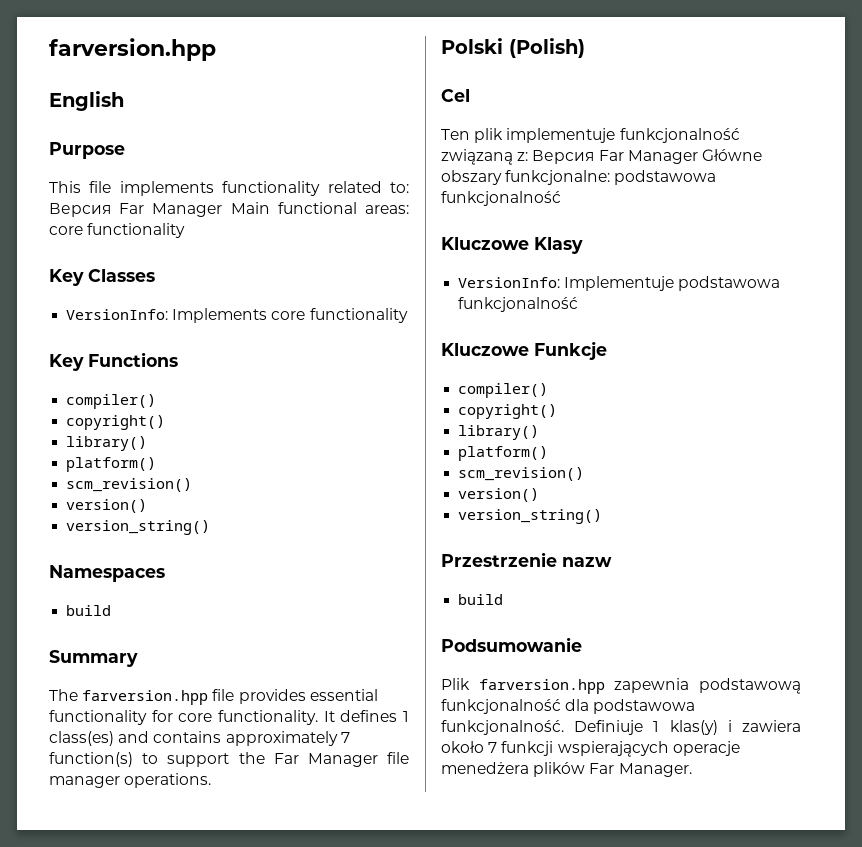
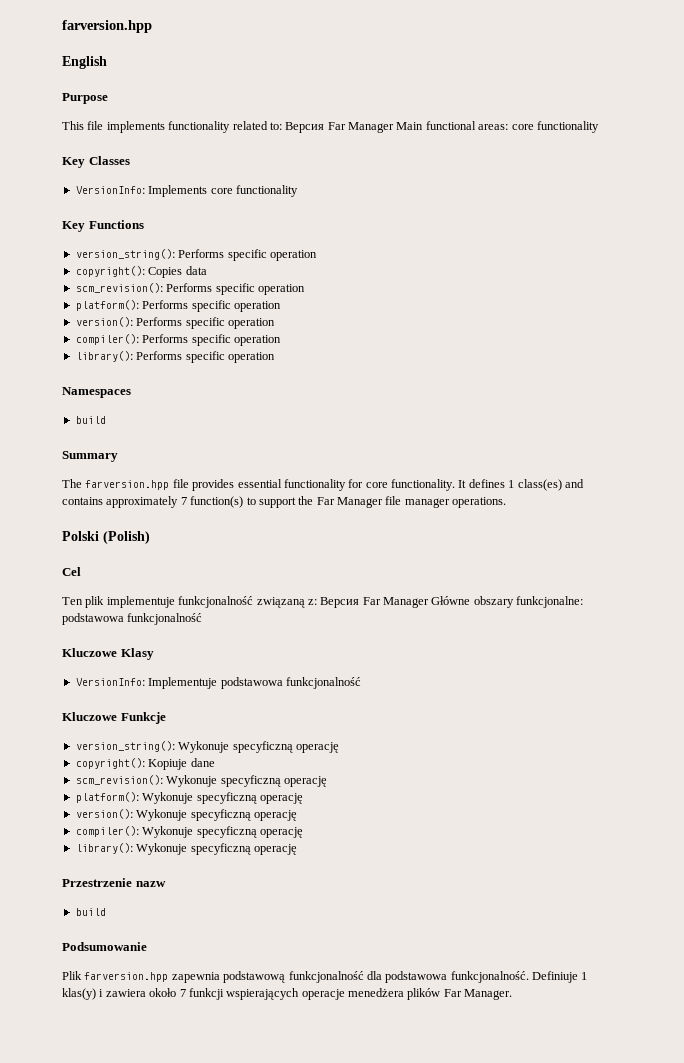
  Key Functions
- compiler()
- copyright()
- library()
- platform()
- scm_revision()
- version()
- version_string()
+ version_string(): Performs specific operation
+ copyright(): Copies data
+ scm_revision(): Performs specific operation
+ platform(): Performs specific operation
+ version(): Performs specific operation
+ compiler(): Performs specific operation
+ library(): Performs specific operation
  Kluczowe Funkcje
- compiler()
- copyright()
- library()
- platform()
- scm_revision()
- version()
- version_string()
+ version_string(): Wykonuje specyficzną operację
+ copyright(): Kopiuje dane
+ scm_revision(): Wykonuje specyficzną operację
+ platform(): Wykonuje specyficzną operację
+ version(): Wykonuje specyficzną operację
+ compiler(): Wykonuje specyficzną operację
+ library(): Wykonuje specyficzną operację

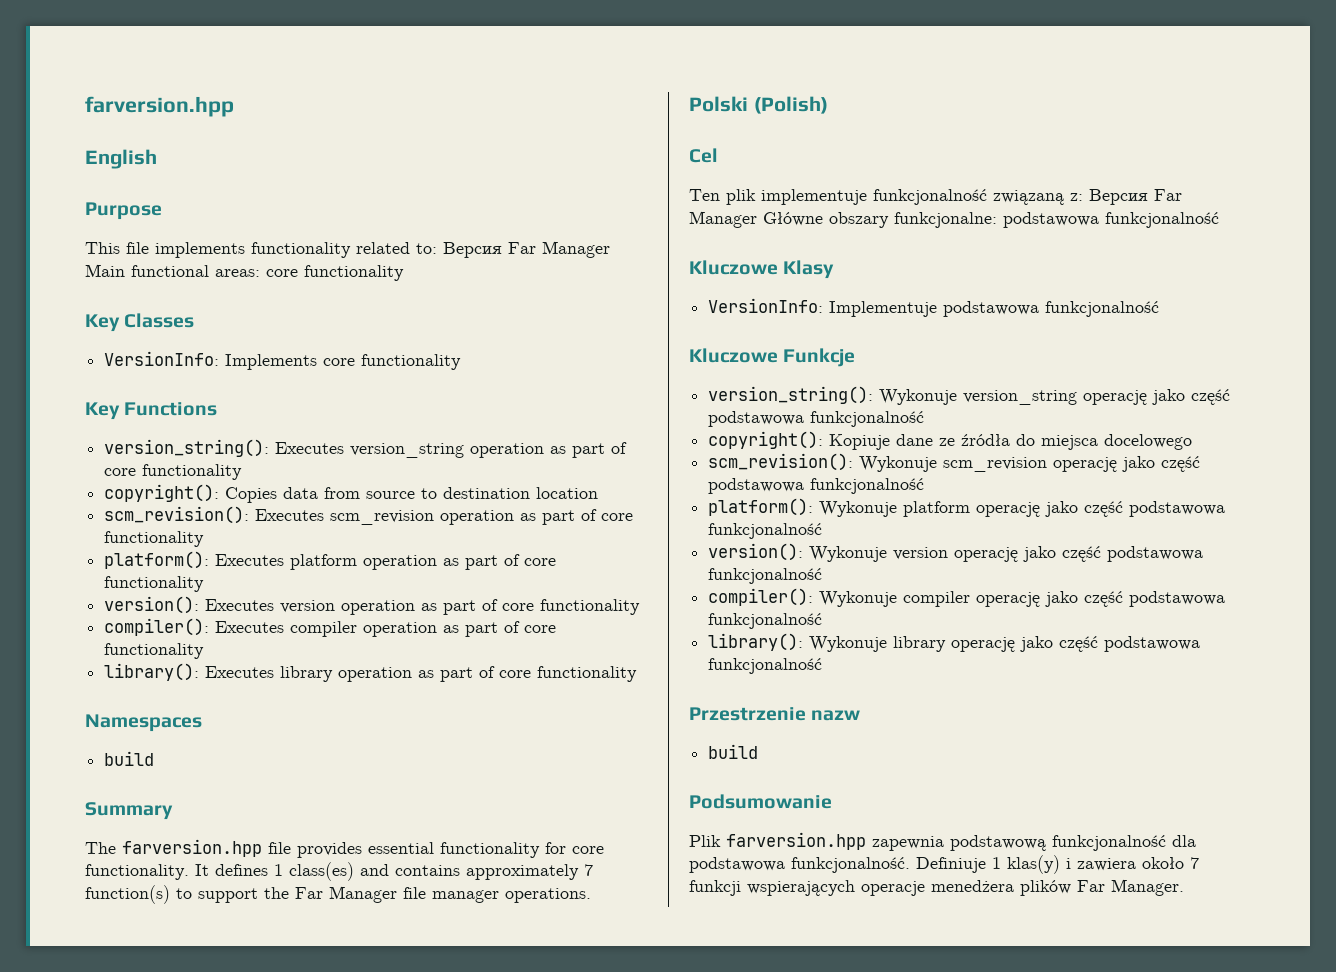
- version_string(): Performs specific operation
- copyright(): Copies data
- scm_revision(): Performs specific operation
- platform(): Performs specific operation
- version(): Performs specific operation
- compiler(): Performs specific operation
- library(): Performs specific operation
+ version_string(): Executes version_string operation as part of core functionality
+ copyright(): Copies data from source to destination location
+ scm_revision(): Executes scm_revision operation as part of core functionality
+ platform(): Executes platform operation as part of core functionality
+ version(): Executes version operation as part of core functionality
+ compiler(): Executes compiler operation as part of core functionality
+ library(): Executes library operation as part of core functionality
- version_string(): Wykonuje specyficzną operację
+ version_string(): Wykonuje version_string operację jako część podstawowa funkcjonalność
- copyright(): Kopiuje dane
+ copyright(): Kopiuje dane ze źródła do miejsca docelowego
- scm_revision(): Wykonuje specyficzną operację
+ scm_revision(): Wykonuje scm_revision operację jako część podstawowa funkcjonalność
- platform(): Wykonuje specyficzną operację
+ platform(): Wykonuje platform operację jako część podstawowa funkcjonalność
- version(): Wykonuje specyficzną operację
+ version(): Wykonuje version operację jako część podstawowa funkcjonalność
- compiler(): Wykonuje specyficzną operację
+ compiler(): Wykonuje compiler operację jako część podstawowa funkcjonalność
- library(): Wykonuje specyficzną operację
+ library(): Wykonuje library operację jako część podstawowa funkcjonalność

